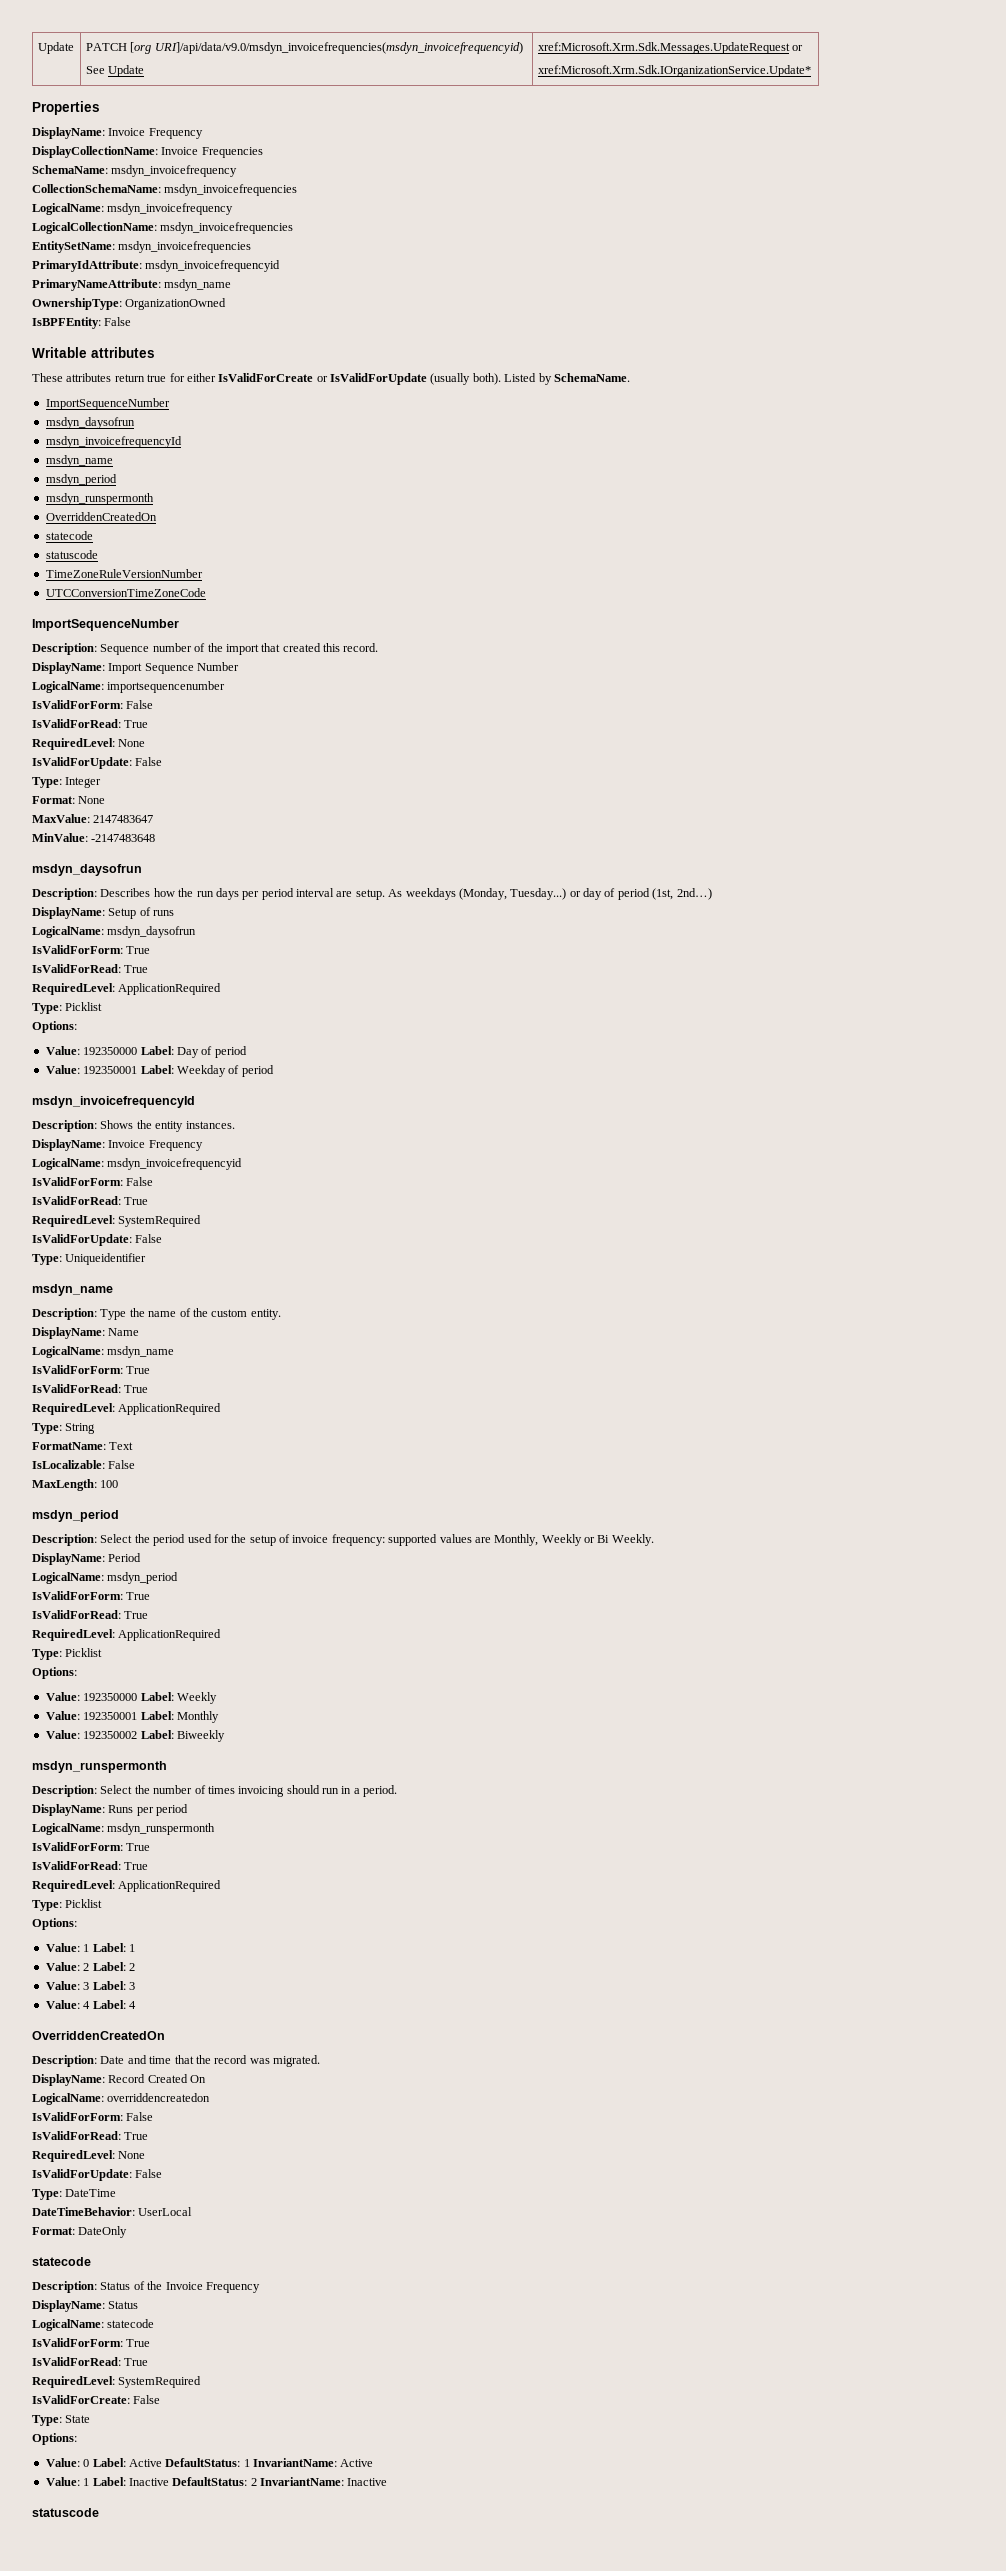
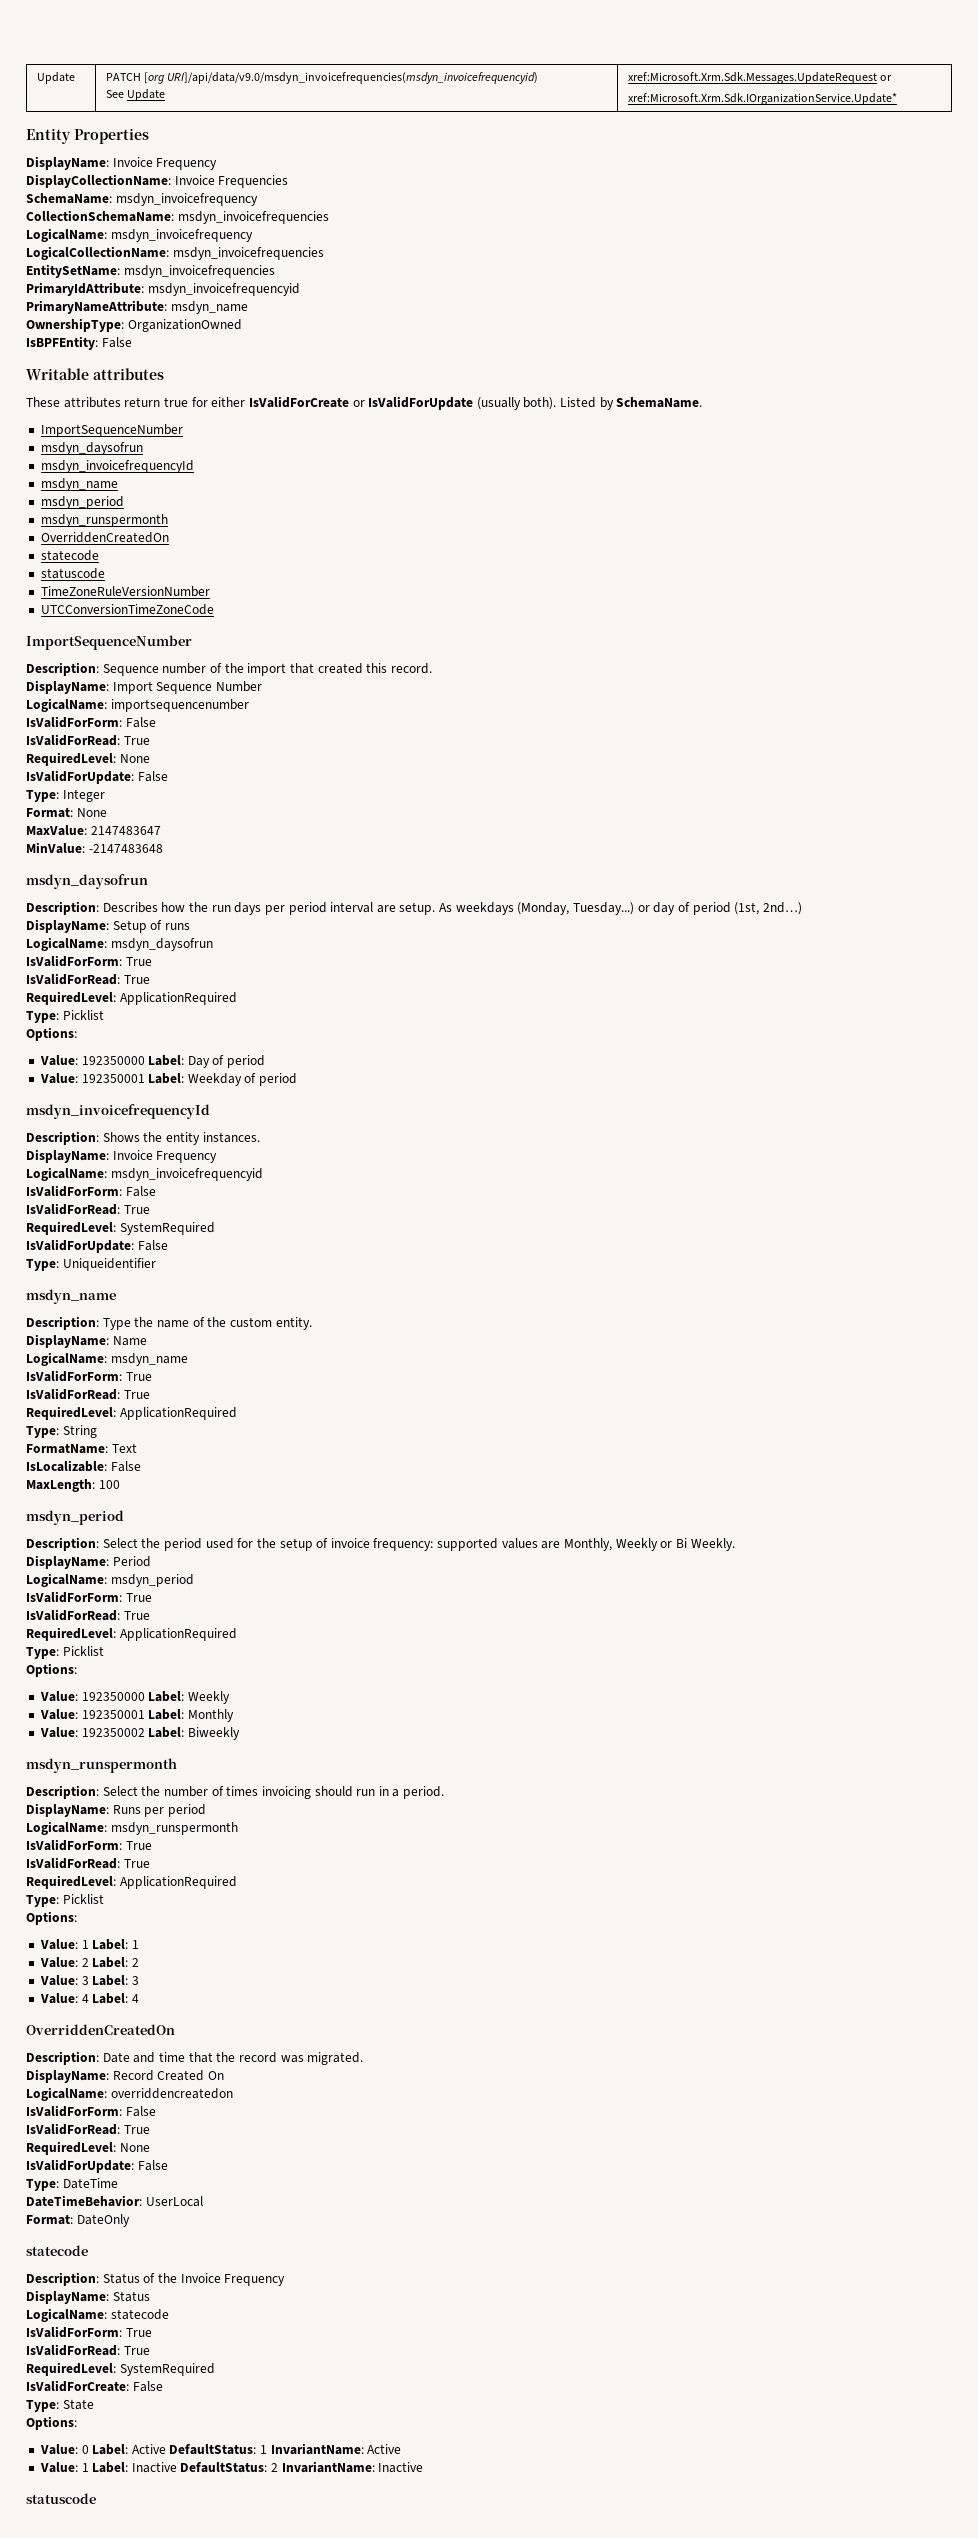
- Properties
+ Entity Properties

